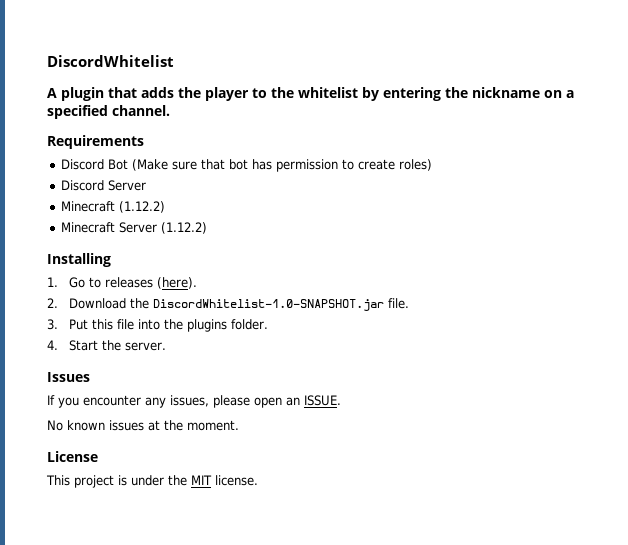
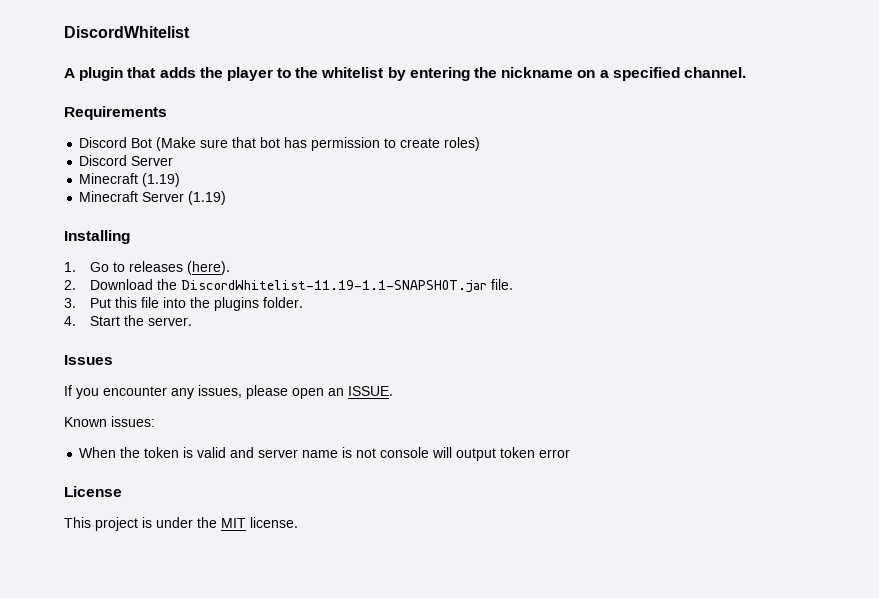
- Minecraft (1.12.2)
+ Minecraft (1.19)
- Minecraft Server (1.12.2)
+ Minecraft Server (1.19)
- 2. Download the DiscordWhitelist-1.0-SNAPSHOT.jar file.
+ 2. Download the DiscordWhitelist-11.19-1.1-SNAPSHOT.jar file.
- No known issues at the moment.
+ Known issues:
+ When the token is valid and server name is not console will output token error

